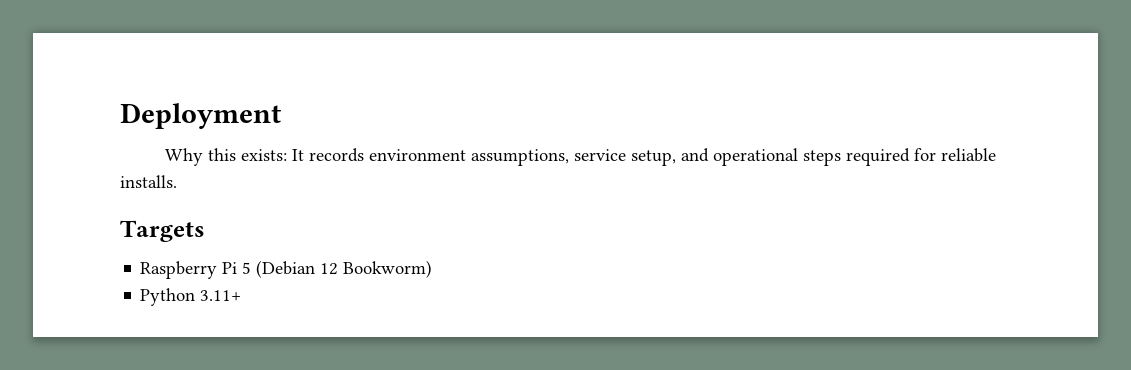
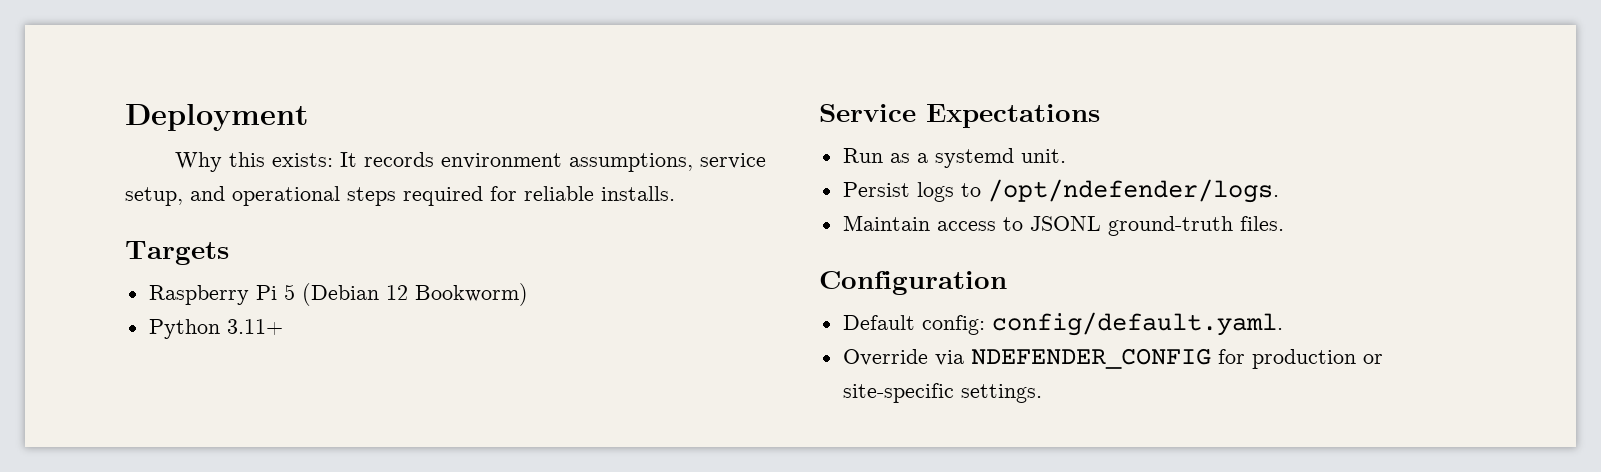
+ Service Expectations
+ Run as a systemd unit.
+ Persist logs to /opt/ndefender/logs.
+ Maintain access to JSONL ground-truth files.
+ Configuration
+ Default config: config/default.yaml.
+ Override via NDEFENDER_CONFIG for production or site-specific settings.

